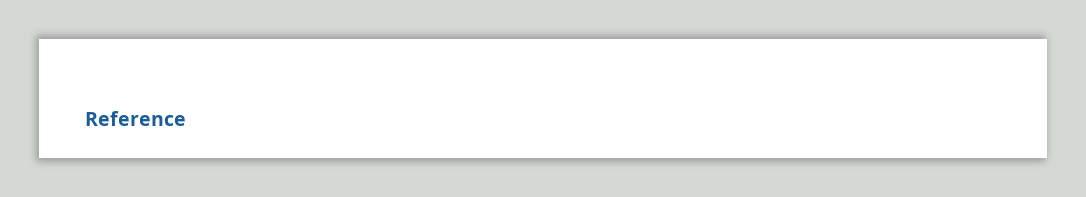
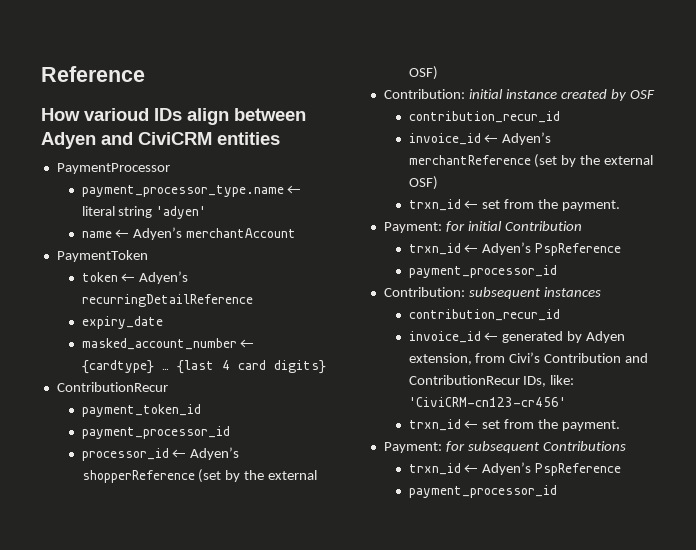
+ How varioud IDs align between Adyen and CiviCRM entities
+ PaymentProcessor
+ payment_processor_type.name ← literal string 'adyen'
+ name ← Adyen’s merchantAccount
+ PaymentToken
+ token ← Adyen’s recurringDetailReference
+ expiry_date
+ masked_account_number ← {cardtype} … {last 4 card digits}
+ ContributionRecur
+ payment_token_id
+ payment_processor_id
+ processor_id ← Adyen’s shopperReference (set by the external OSF)
+ Contribution: initial instance created by OSF
+ contribution_recur_id
+ invoice_id ← Adyen’s merchantReference (set by the external OSF)
+ trxn_id ← set from the payment.
+ Payment: for initial Contribution
+ trxn_id ← Adyen’s PspReference
+ payment_processor_id
+ Contribution: subsequent instances
+ contribution_recur_id
+ invoice_id ← generated by Adyen extension, from Civi’s Contribution and ContributionRecur IDs, like: 'CiviCRM-cn123-cr456'
+ trxn_id ← set from the payment.
+ Payment: for subsequent Contributions
+ trxn_id ← Adyen’s PspReference
+ payment_processor_id

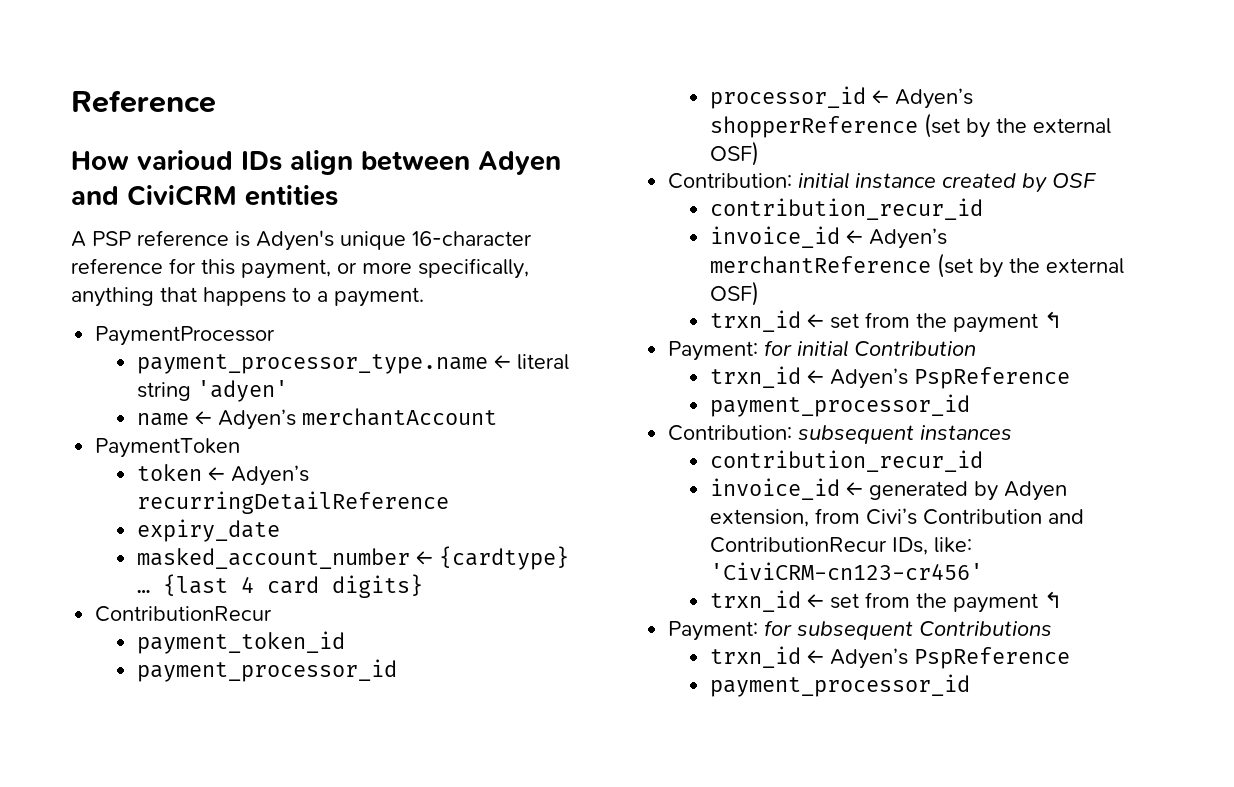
+ A PSP reference is Adyen's unique 16-character reference for this payment, or more specifically, anything that happens to a payment.
  invoice_id ← Adyen’s merchantReference (set by the external OSF)
- trxn_id ← set from the payment.
+ trxn_id ← set from the payment ↰
  invoice_id ← generated by Adyen extension, from Civi’s Contribution and ContributionRecur IDs, like: 'CiviCRM-cn123-cr456'
- trxn_id ← set from the payment.
+ trxn_id ← set from the payment ↰

